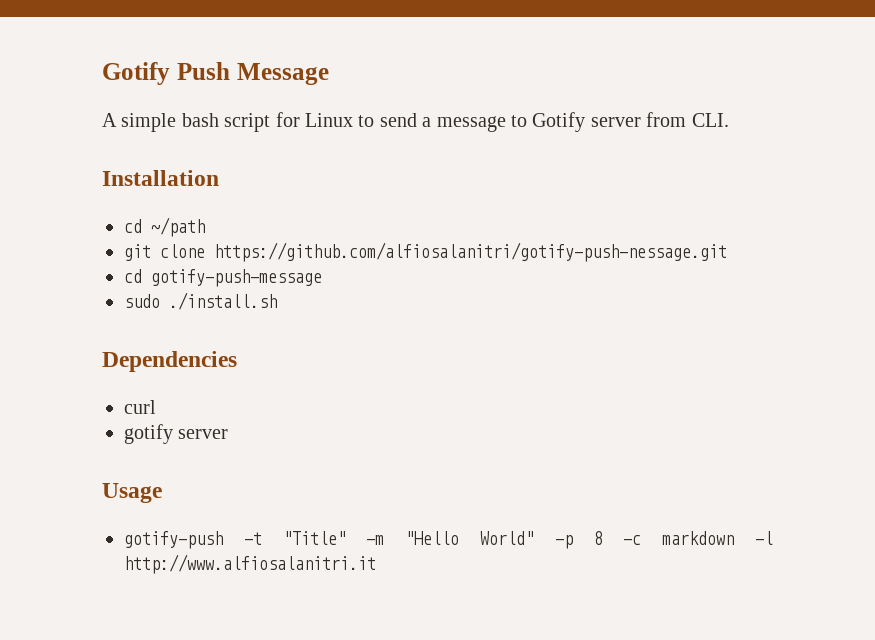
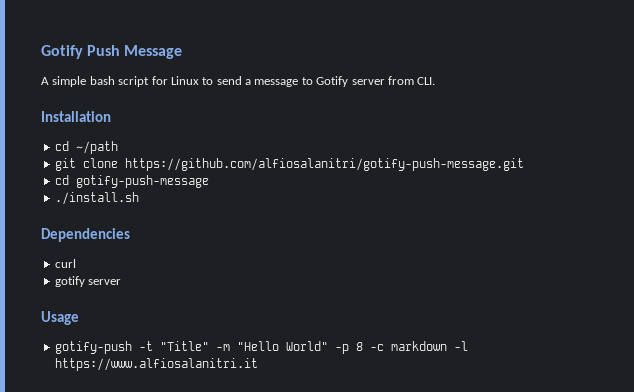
- git clone https://github.com/alfiosalanitri/gotify-push-nessage.git
+ git clone https://github.com/alfiosalanitri/gotify-push-message.git
- sudo ./install.sh
+ ./install.sh
- gotify-push -t "Title" -m "Hello World" -p 8 -c markdown -l http://www.alfiosalanitri.it
+ gotify-push -t "Title" -m "Hello World" -p 8 -c markdown -l https://www.alfiosalanitri.it

